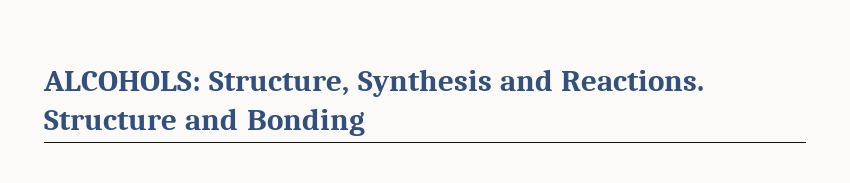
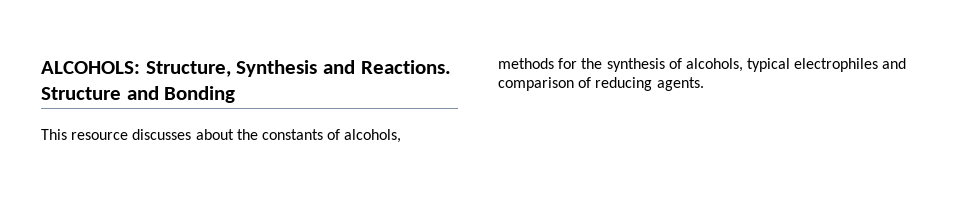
+ This resource discusses about the constants of alcohols, methods for the synthesis of alcohols, typical electrophiles and comparison of reducing agents.

